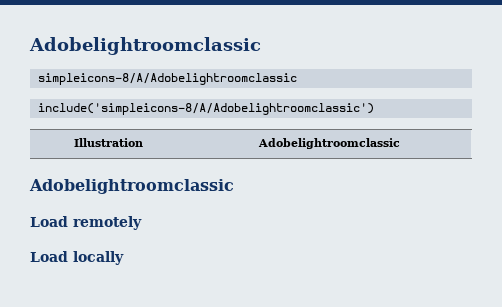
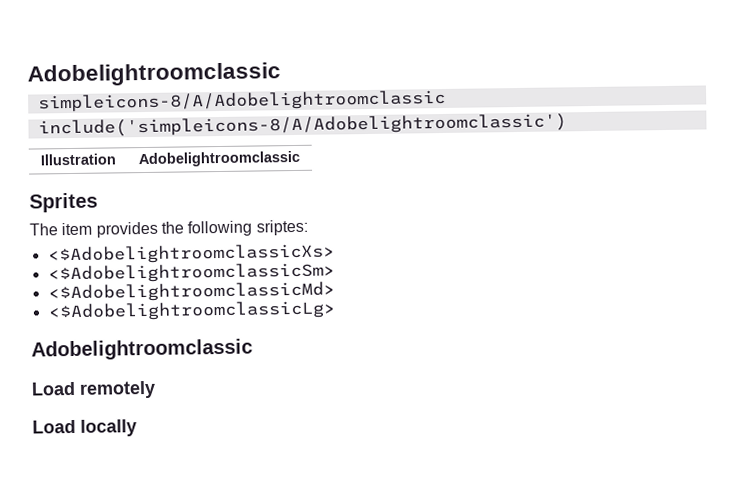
+ Sprites
+ The item provides the following sriptes:
+ <$AdobelightroomclassicXs>
+ <$AdobelightroomclassicSm>
+ <$AdobelightroomclassicMd>
+ <$AdobelightroomclassicLg>

